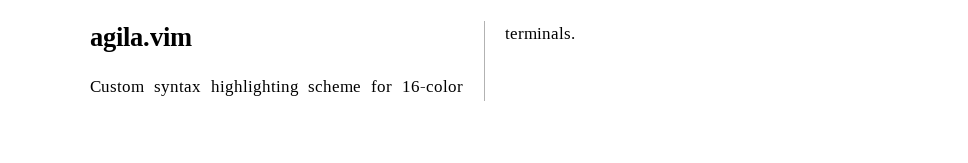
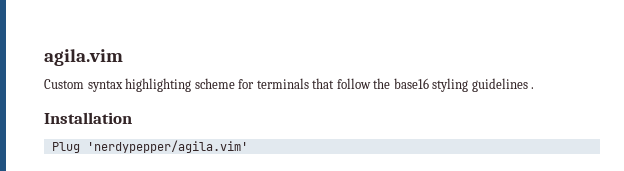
- Custom syntax highlighting scheme for 16-color terminals.
+ Custom syntax highlighting scheme for terminals that follow the base16 styling guidelines .
+ Installation
+ Plug 'nerdypepper/agila.vim'

